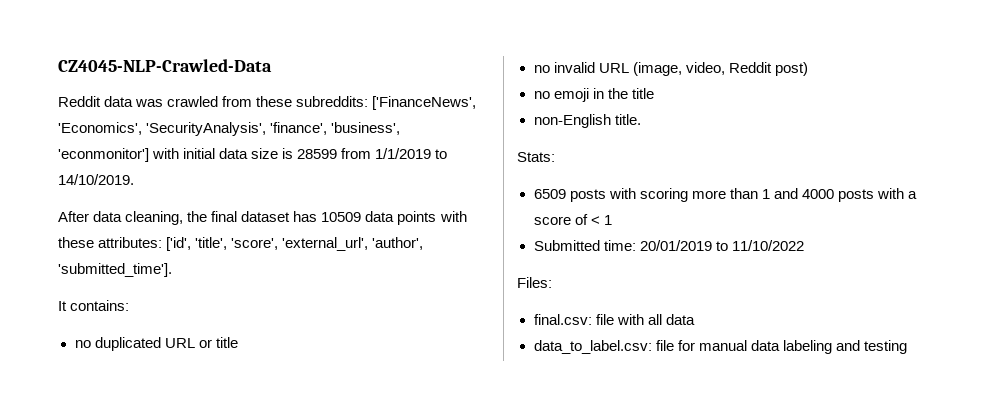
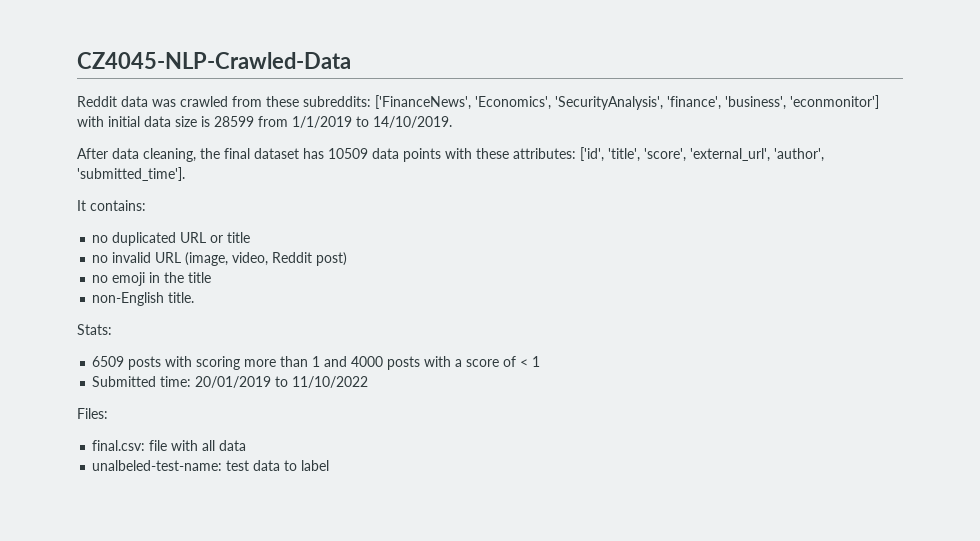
- data_to_label.csv: file for manual data labeling and testing
+ unalbeled-test-name: test data to label

